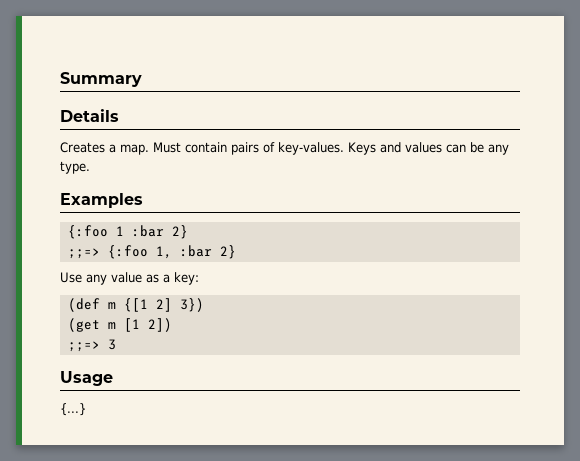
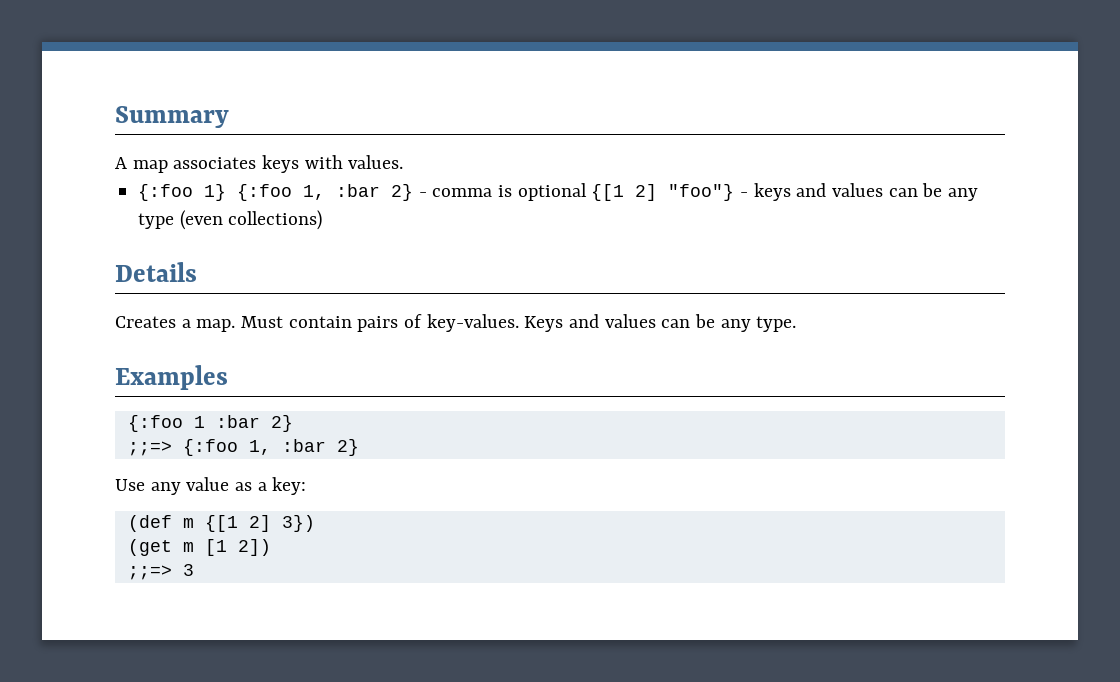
+ A map associates keys with values.
+ {:foo 1} {:foo 1, :bar 2} - comma is optional {[1 2] "foo"} - keys and values can be any type (even collections)
- Usage
- {...}

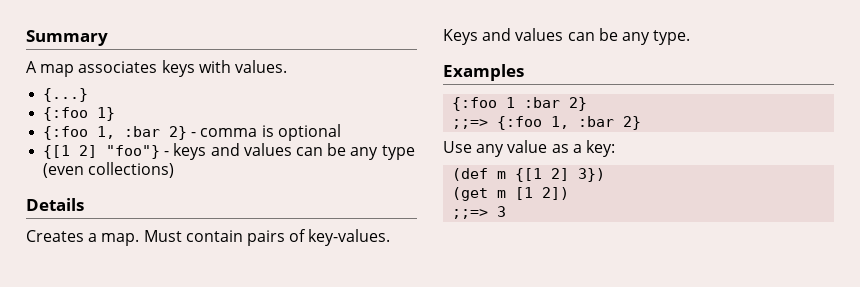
+ {...}
- {:foo 1} {:foo 1, :bar 2} - comma is optional {[1 2] "foo"} - keys and values can be any type (even collections)
+ {:foo 1}
+ {:foo 1, :bar 2} - comma is optional
+ {[1 2] "foo"} - keys and values can be any type (even collections)

